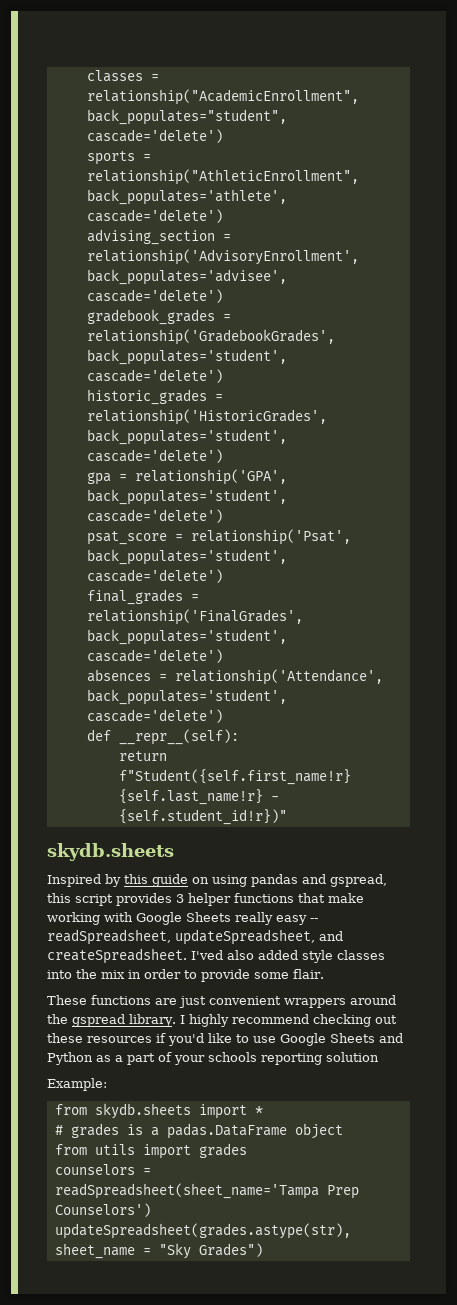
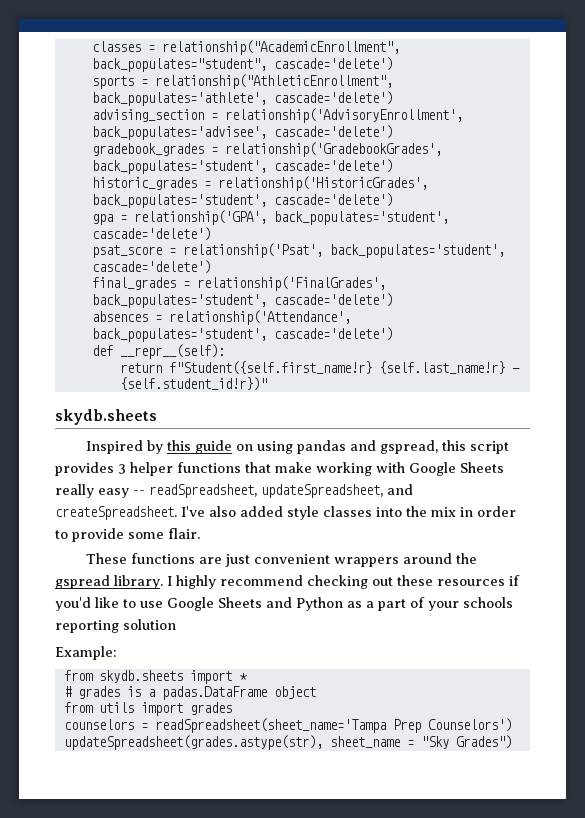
- I'ved also added style classes into the mix in order to provide some flair.
+ I've also added style classes into the mix in order to provide some flair.

